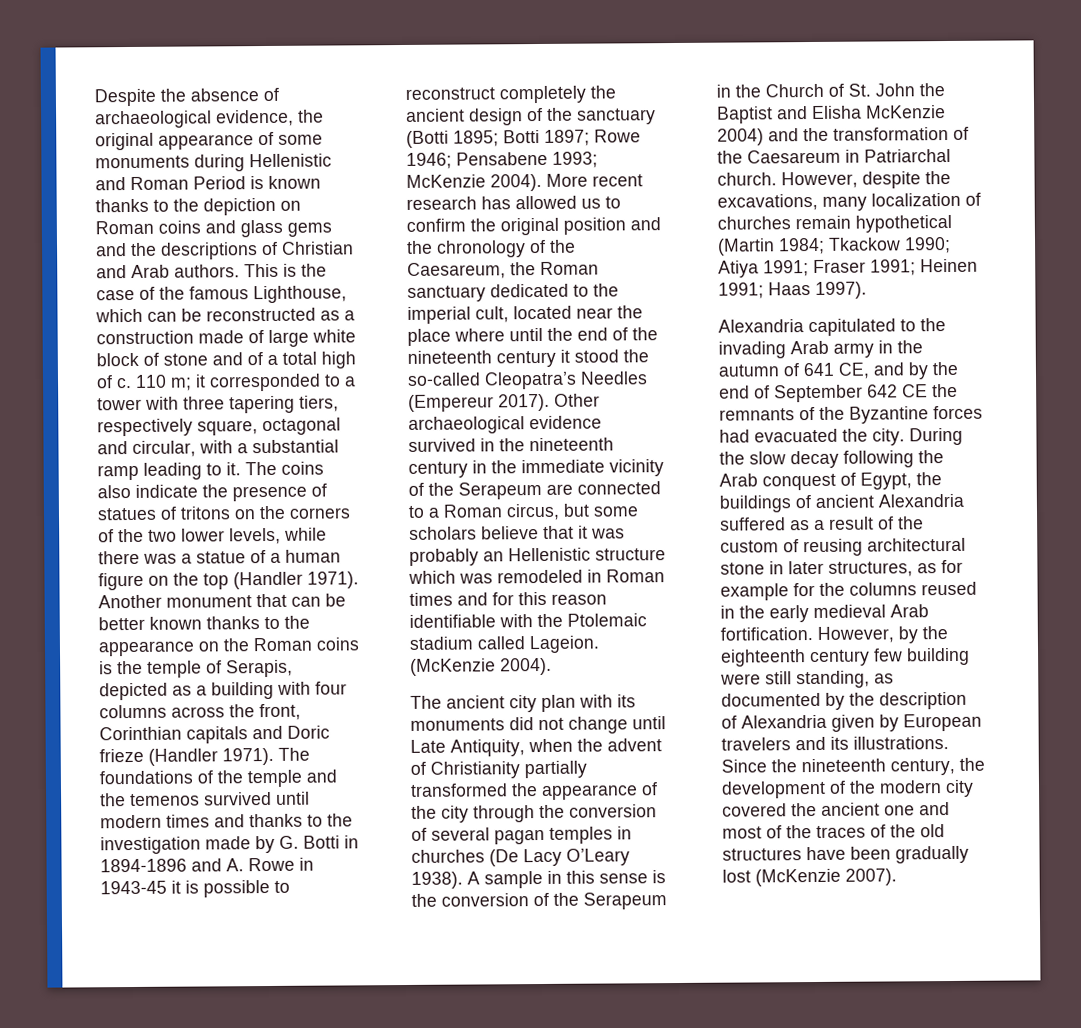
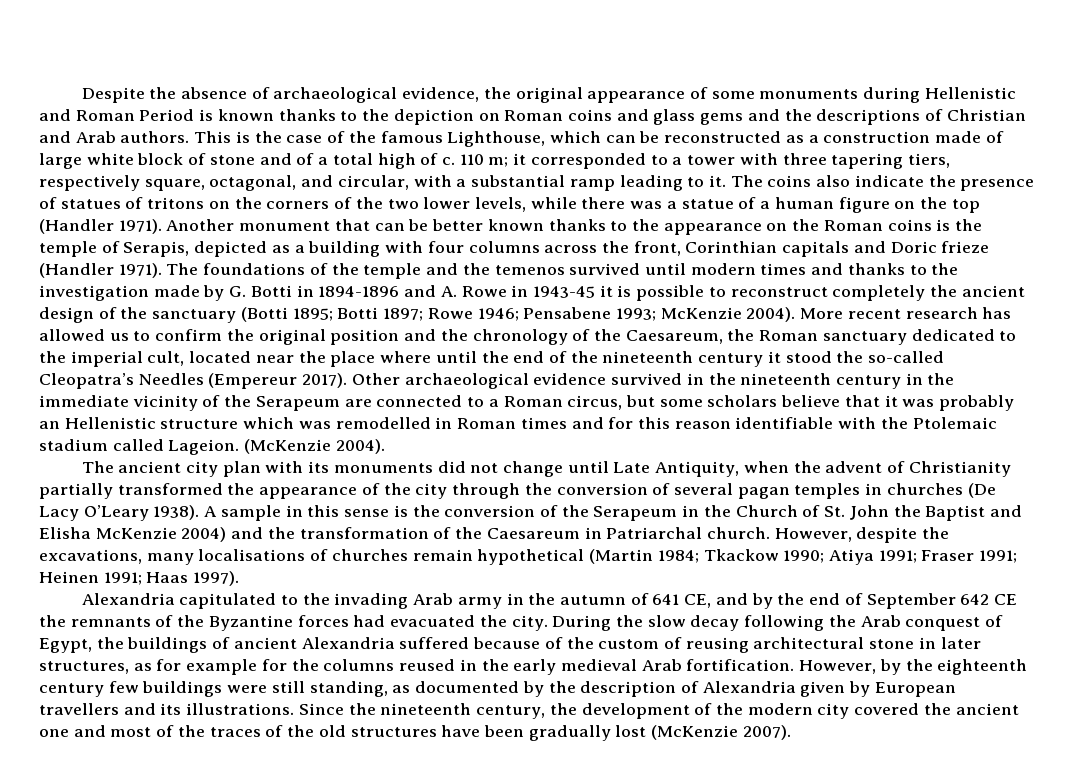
- 110 m; it corresponded to a tower with three tapering tiers, respectively square, octagonal and circular, with a substantial ramp leading to it.
+ 110 m; it corresponded to a tower with three tapering tiers, respectively square, octagonal, and circular, with a substantial ramp leading to it.
- Other archaeological evidence survived in the nineteenth century in the immediate vicinity of the Serapeum are connected to a Roman circus, but some scholars believe that it was probably an Hellenistic structure which was remodeled in Roman times and for this reason identifiable with the Ptolemaic stadium called Lageion.
+ Other archaeological evidence survived in the nineteenth century in the immediate vicinity of the Serapeum are connected to a Roman circus, but some scholars believe that it was probably an Hellenistic structure which was remodelled in Roman times and for this reason identifiable with the Ptolemaic stadium called Lageion.
- However, despite the excavations, many localization of churches remain hypothetical (Martin 1984; Tkackow 1990; Atiya 1991; Fraser 1991; Heinen 1991; Haas 1997).
+ However, despite the excavations, many localisations of churches remain hypothetical (Martin 1984; Tkackow 1990; Atiya 1991; Fraser 1991; Heinen 1991; Haas 1997).
- During the slow decay following the Arab conquest of Egypt, the buildings of ancient Alexandria suffered as a result of the custom of reusing architectural stone in later structures, as for example for the columns reused in the early medieval Arab fortification.
+ During the slow decay following the Arab conquest of Egypt, the buildings of ancient Alexandria suffered because of the custom of reusing architectural stone in later structures, as for example for the columns reused in the early medieval Arab fortification.
- However, by the eighteenth century few building were still standing, as documented by the description of Alexandria given by European travelers and its illustrations.
+ However, by the eighteenth century few buildings were still standing, as documented by the description of Alexandria given by European travellers and its illustrations.

